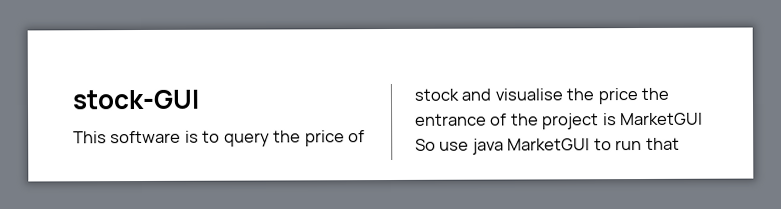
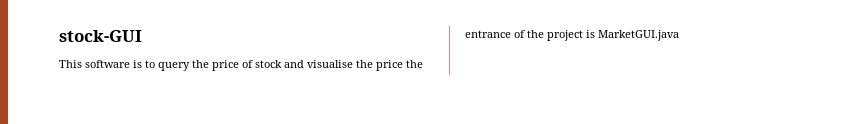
- This software is to query the price of stock and visualise the price the entrance of the project is MarketGUI So use java MarketGUI to run that
+ This software is to query the price of stock and visualise the price the entrance of the project is MarketGUI.java

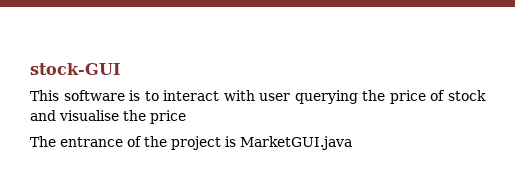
- This software is to query the price of stock and visualise the price the entrance of the project is MarketGUI.java
+ This software is to interact with user querying the price of stock and visualise the price
+ The entrance of the project is MarketGUI.java

